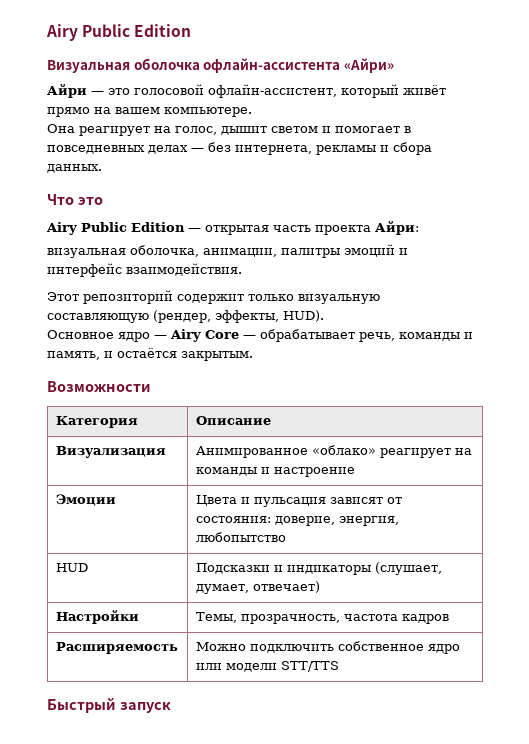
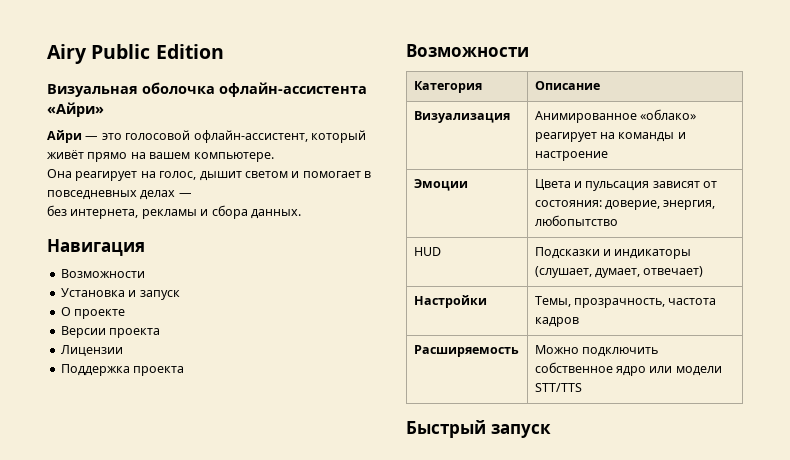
- Она реагирует на голос, дышит светом и помогает в повседневных делах — без интернета, рекламы и сбора данных.
+ Она реагирует на голос, дышит светом и помогает в повседневных делах —
+ без интернета, рекламы и сбора данных.
- Что это
- Airy Public Edition — открытая часть проекта Айри:
- визуальная оболочка, анимации, палитры эмоций и интерфейс взаимодействия.
- Этот репозиторий содержит только визуальную составляющую (рендер, эффекты, HUD).
- Основное ядро — Airy Core — обрабатывает речь, команды и память, и остаётся закрытым.
+ Навигация
+ Возможности
+ Установка и запуск
+ О проекте
+ Версии проекта
+ Лицензии
+ Поддержка проекта

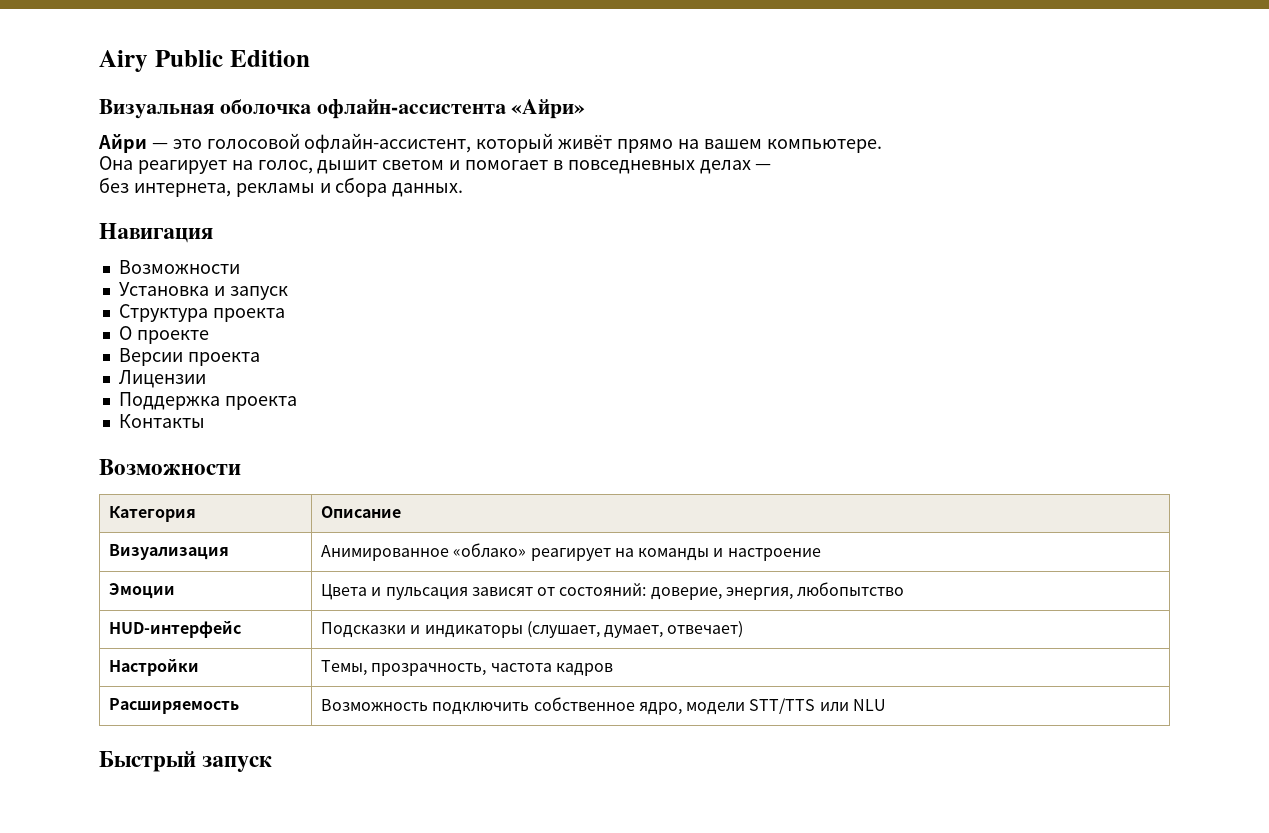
+ Структура проекта
+ Контакты
- Эмоции | Цвета и пульсация зависят от состояния: доверие, энергия, любопытство
+ Эмоции | Цвета и пульсация зависят от состояний: доверие, энергия, любопытство
- HUD | Подсказки и индикаторы (слушает, думает, отвечает)
+ HUD-интерфейс | Подсказки и индикаторы (слушает, думает, отвечает)
- Расширяемость | Можно подключить собственное ядро или модели STT/TTS
+ Расширяемость | Возможность подключить собственное ядро, модели STT/TTS или NLU

